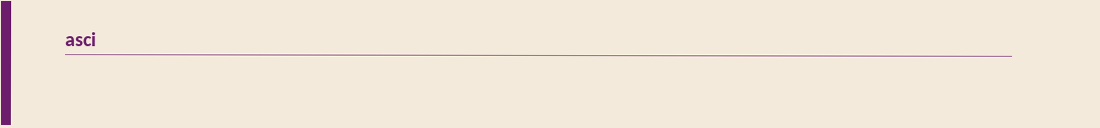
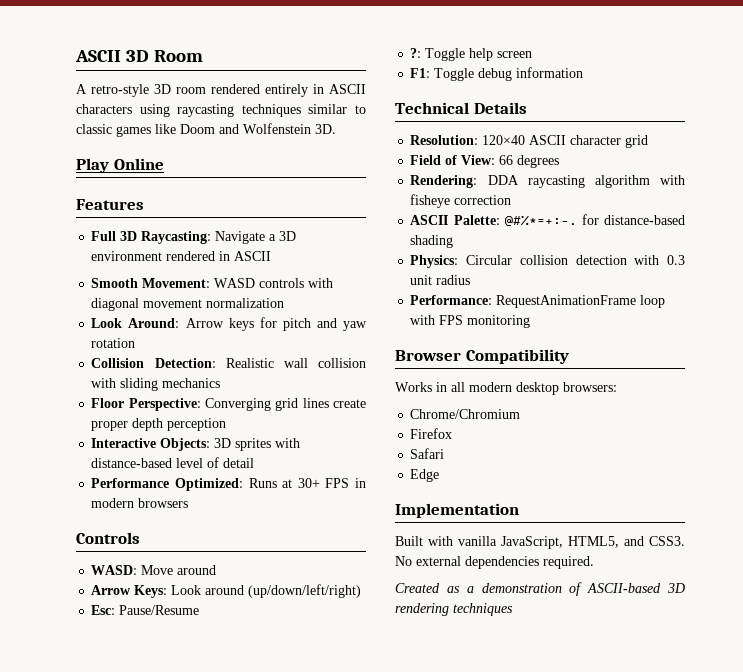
- asci
+ ASCII 3D Room
+ A retro-style 3D room rendered entirely in ASCII characters using raycasting techniques similar to classic games like Doom and Wolfenstein 3D.
+ Play Online
+ Features
+ Full 3D Raycasting: Navigate a 3D environment rendered in ASCII
+ Smooth Movement: WASD controls with diagonal movement normalization
+ Look Around: Arrow keys for pitch and yaw rotation
+ Collision Detection: Realistic wall collision with sliding mechanics
+ Floor Perspective: Converging grid lines create proper depth perception
+ Interactive Objects: 3D sprites with distance-based level of detail
+ Performance Optimized: Runs at 30+ FPS in modern browsers
+ Controls
+ WASD: Move around
+ Arrow Keys: Look around (up/down/left/right)
+ Esc: Pause/Resume
+ ?: Toggle help screen
+ F1: Toggle debug information
+ Technical Details
+ Resolution: 120×40 ASCII character grid
+ Field of View: 66 degrees
+ Rendering: DDA raycasting algorithm with fisheye correction
+ ASCII Palette: @#%*=+:-. for distance-based shading
+ Physics: Circular collision detection with 0.3 unit radius
+ Performance: RequestAnimationFrame loop with FPS monitoring
+ Browser Compatibility
+ Works in all modern desktop browsers:
+ Chrome/Chromium
+ Firefox
+ Safari
+ Edge
+ Implementation
+ Built with vanilla JavaScript, HTML5, and CSS3. No external dependencies required.
+ Created as a demonstration of ASCII-based 3D rendering techniques

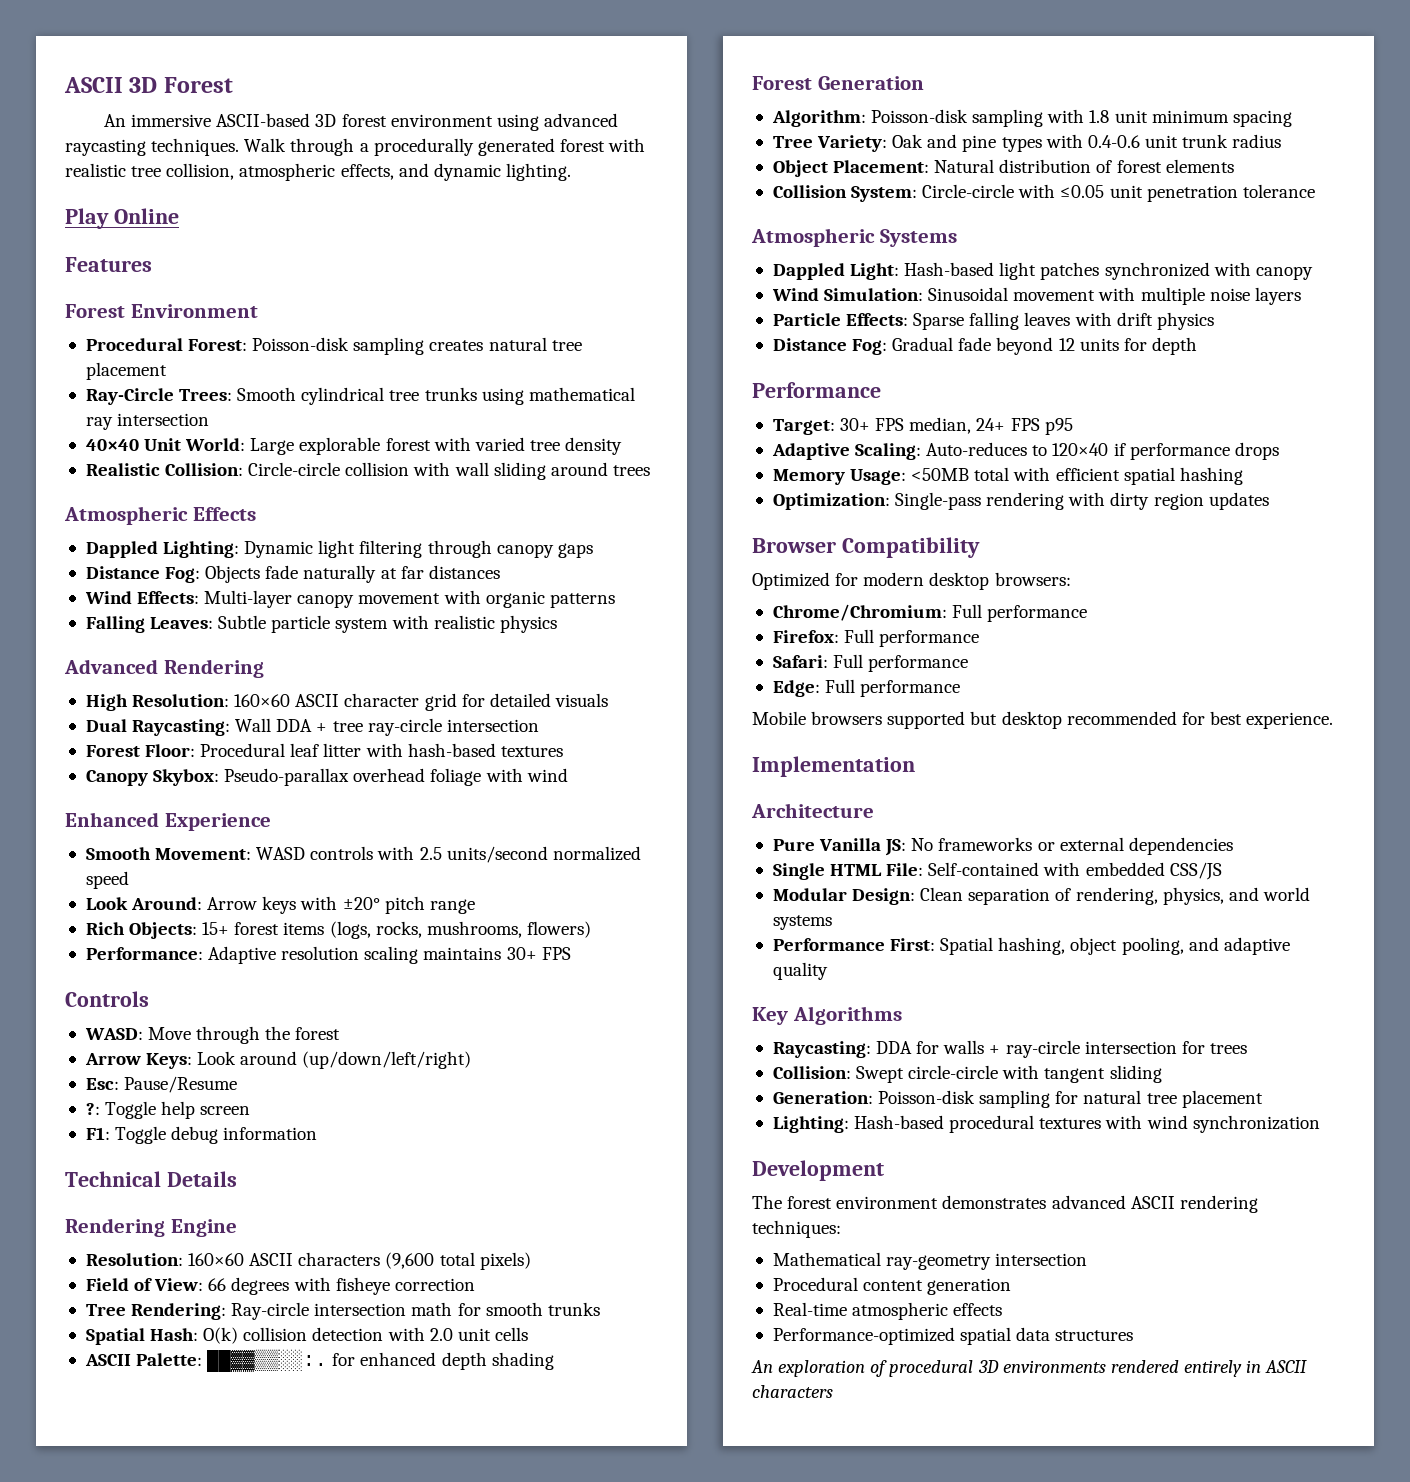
- ASCII 3D Room
- A retro-style 3D room rendered entirely in ASCII characters using raycasting techniques similar to classic games like Doom and Wolfenstein 3D.
+ ASCII 3D Forest
+ An immersive ASCII-based 3D forest environment using advanced raycasting techniques. Walk through a procedurally generated forest with realistic tree collision, atmospheric effects, and dynamic lighting.
  Play Online
  Features
- Full 3D Raycasting: Navigate a 3D environment rendered in ASCII
+ Forest Environment
+ Procedural Forest: Poisson-disk sampling creates natural tree placement
+ Ray-Circle Trees: Smooth cylindrical tree trunks using mathematical ray intersection
+ 40×40 Unit World: Large explorable forest with varied tree density
+ Realistic Collision: Circle-circle collision with wall sliding around trees
+ Atmospheric Effects
+ Dappled Lighting: Dynamic light filtering through canopy gaps
+ Distance Fog: Objects fade naturally at far distances
+ Wind Effects: Multi-layer canopy movement with organic patterns
+ Falling Leaves: Subtle particle system with realistic physics
+ Advanced Rendering
+ High Resolution: 160×60 ASCII character grid for detailed visuals
+ Dual Raycasting: Wall DDA + tree ray-circle intersection
+ Forest Floor: Procedural leaf litter with hash-based textures
+ Canopy Skybox: Pseudo-parallax overhead foliage with wind
+ Enhanced Experience
- Smooth Movement: WASD controls with diagonal movement normalization
+ Smooth Movement: WASD controls with 2.5 units/second normalized speed
- Look Around: Arrow keys for pitch and yaw rotation
- Collision Detection: Realistic wall collision with sliding mechanics
- Floor Perspective: Converging grid lines create proper depth perception
- Interactive Objects: 3D sprites with distance-based level of detail
- Performance Optimized: Runs at 30+ FPS in modern browsers
+ Look Around: Arrow keys with ±20° pitch range
+ Rich Objects: 15+ forest items (logs, rocks, mushrooms, flowers)
+ Performance: Adaptive resolution scaling maintains 30+ FPS
- WASD: Move around
+ WASD: Move through the forest
- Resolution: 120×40 ASCII character grid
+ Rendering Engine
+ Resolution: 160×60 ASCII characters (9,600 total pixels)
- Field of View: 66 degrees
- Rendering: DDA raycasting algorithm with fisheye correction
+ Field of View: 66 degrees with fisheye correction
- ASCII Palette: @#%*=+:-. for distance-based shading
- Physics: Circular collision detection with 0.3 unit radius
- Performance: RequestAnimationFrame loop with FPS monitoring
+ Tree Rendering: Ray-circle intersection math for smooth trunks
+ Spatial Hash: O(k) collision detection with 2.0 unit cells
+ ASCII Palette: ██▓▓▒▒░░:. for enhanced depth shading
+ Forest Generation
+ Algorithm: Poisson-disk sampling with 1.8 unit minimum spacing
+ Tree Variety: Oak and pine types with 0.4-0.6 unit trunk radius
+ Object Placement: Natural distribution of forest elements
+ Collision System: Circle-circle with ≤0.05 unit penetration tolerance
+ Atmospheric Systems
+ Dappled Light: Hash-based light patches synchronized with canopy
+ Wind Simulation: Sinusoidal movement with multiple noise layers
+ Particle Effects: Sparse falling leaves with drift physics
+ Distance Fog: Gradual fade beyond 12 units for depth
+ Performance
+ Target: 30+ FPS median, 24+ FPS p95
+ Adaptive Scaling: Auto-reduces to 120×40 if performance drops
+ Memory Usage: <50MB total with efficient spatial hashing
+ Optimization: Single-pass rendering with dirty region updates
- Works in all modern desktop browsers:
+ Optimized for modern desktop browsers:
- Chrome/Chromium
- Firefox
- Safari
- Edge
+ Chrome/Chromium: Full performance
+ Firefox: Full performance
+ Safari: Full performance
+ Edge: Full performance
+ Mobile browsers supported but desktop recommended for best experience.
  Implementation
- Built with vanilla JavaScript, HTML5, and CSS3. No external dependencies required.
- Created as a demonstration of ASCII-based 3D rendering techniques
+ Architecture
+ Pure Vanilla JS: No frameworks or external dependencies
+ Single HTML File: Self-contained with embedded CSS/JS
+ Modular Design: Clean separation of rendering, physics, and world systems
+ Performance First: Spatial hashing, object pooling, and adaptive quality
+ Key Algorithms
+ Raycasting: DDA for walls + ray-circle intersection for trees
+ Collision: Swept circle-circle with tangent sliding
+ Generation: Poisson-disk sampling for natural tree placement
+ Lighting: Hash-based procedural textures with wind synchronization
+ Development
+ The forest environment demonstrates advanced ASCII rendering techniques:
+ Mathematical ray-geometry intersection
+ Procedural content generation
+ Real-time atmospheric effects
+ Performance-optimized spatial data structures
+ An exploration of procedural 3D environments rendered entirely in ASCII characters

